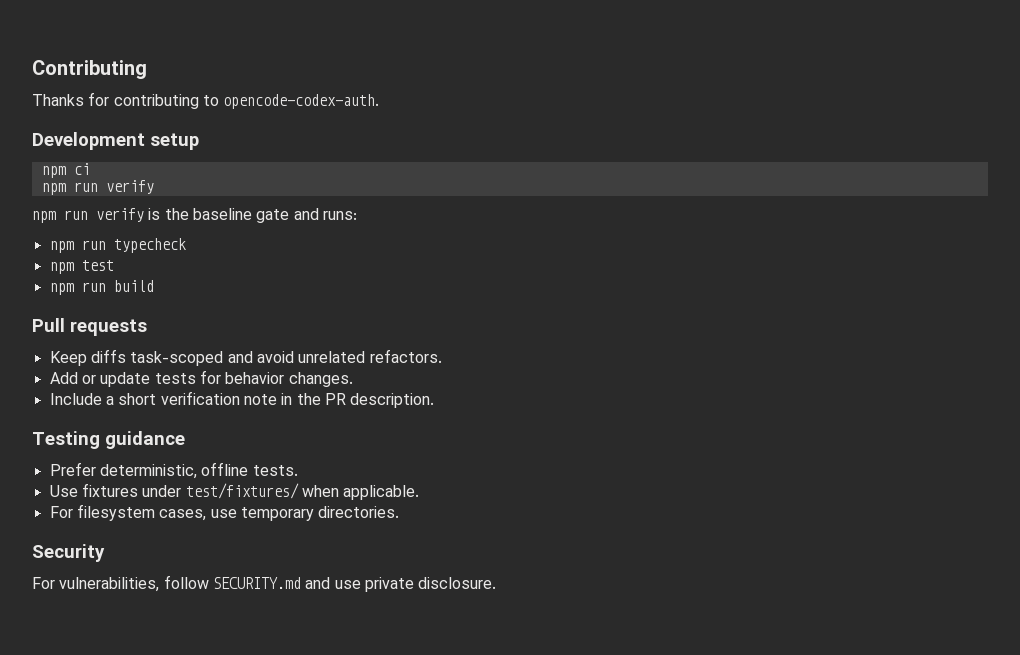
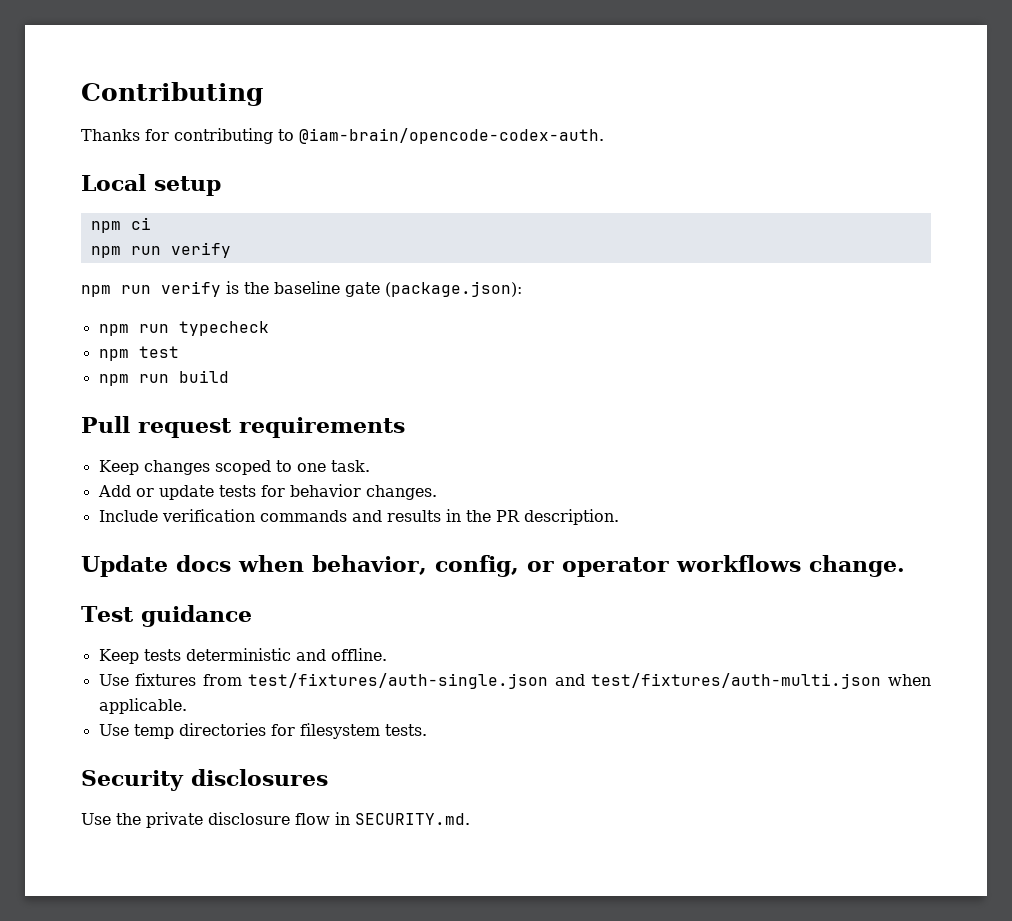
- Thanks for contributing to opencode-codex-auth.
- Development setup
+ Thanks for contributing to @iam-brain/opencode-codex-auth.
+ Local setup
- npm run verify is the baseline gate and runs:
+ npm run verify is the baseline gate (package.json):
- Pull requests
- Keep diffs task-scoped and avoid unrelated refactors.
+ Pull request requirements
+ Keep changes scoped to one task.
- Include a short verification note in the PR description.
+ Include verification commands and results in the PR description.
- Testing guidance
- Prefer deterministic, offline tests.
- Use fixtures under test/fixtures/ when applicable.
- For filesystem cases, use temporary directories.
- Security
- For vulnerabilities, follow SECURITY.md and use private disclosure.
+ Update docs when behavior, config, or operator workflows change.
+ Test guidance
+ Keep tests deterministic and offline.
+ Use fixtures from test/fixtures/auth-single.json and test/fixtures/auth-multi.json when applicable.
+ Use temp directories for filesystem tests.
+ Security disclosures
+ Use the private disclosure flow in SECURITY.md.

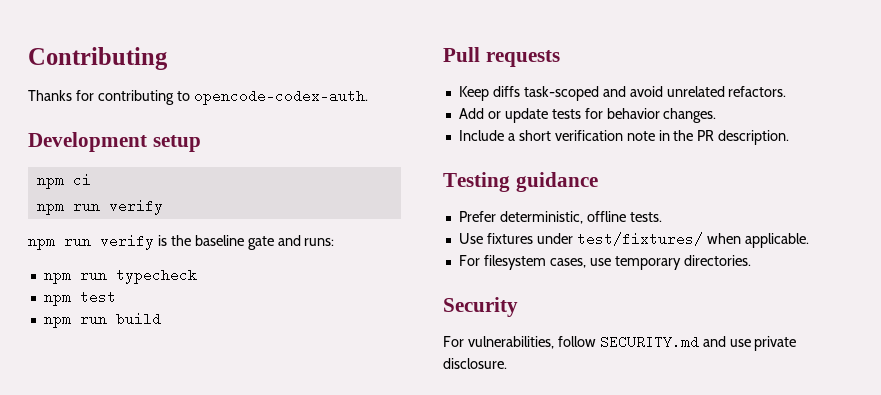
- Thanks for contributing to @iam-brain/opencode-codex-auth.
- Local setup
+ Thanks for contributing to opencode-codex-auth.
+ Development setup
- npm run verify is the baseline gate (package.json):
+ npm run verify is the baseline gate and runs:
- Pull request requirements
- Keep changes scoped to one task.
+ Pull requests
+ Keep diffs task-scoped and avoid unrelated refactors.
- Include verification commands and results in the PR description.
+ Include a short verification note in the PR description.
- Update docs when behavior, config, or operator workflows change.
- Test guidance
- Keep tests deterministic and offline.
- Use fixtures from test/fixtures/auth-single.json and test/fixtures/auth-multi.json when applicable.
- Use temp directories for filesystem tests.
- Security disclosures
- Use the private disclosure flow in SECURITY.md.
+ Testing guidance
+ Prefer deterministic, offline tests.
+ Use fixtures under test/fixtures/ when applicable.
+ For filesystem cases, use temporary directories.
+ Security
+ For vulnerabilities, follow SECURITY.md and use private disclosure.

